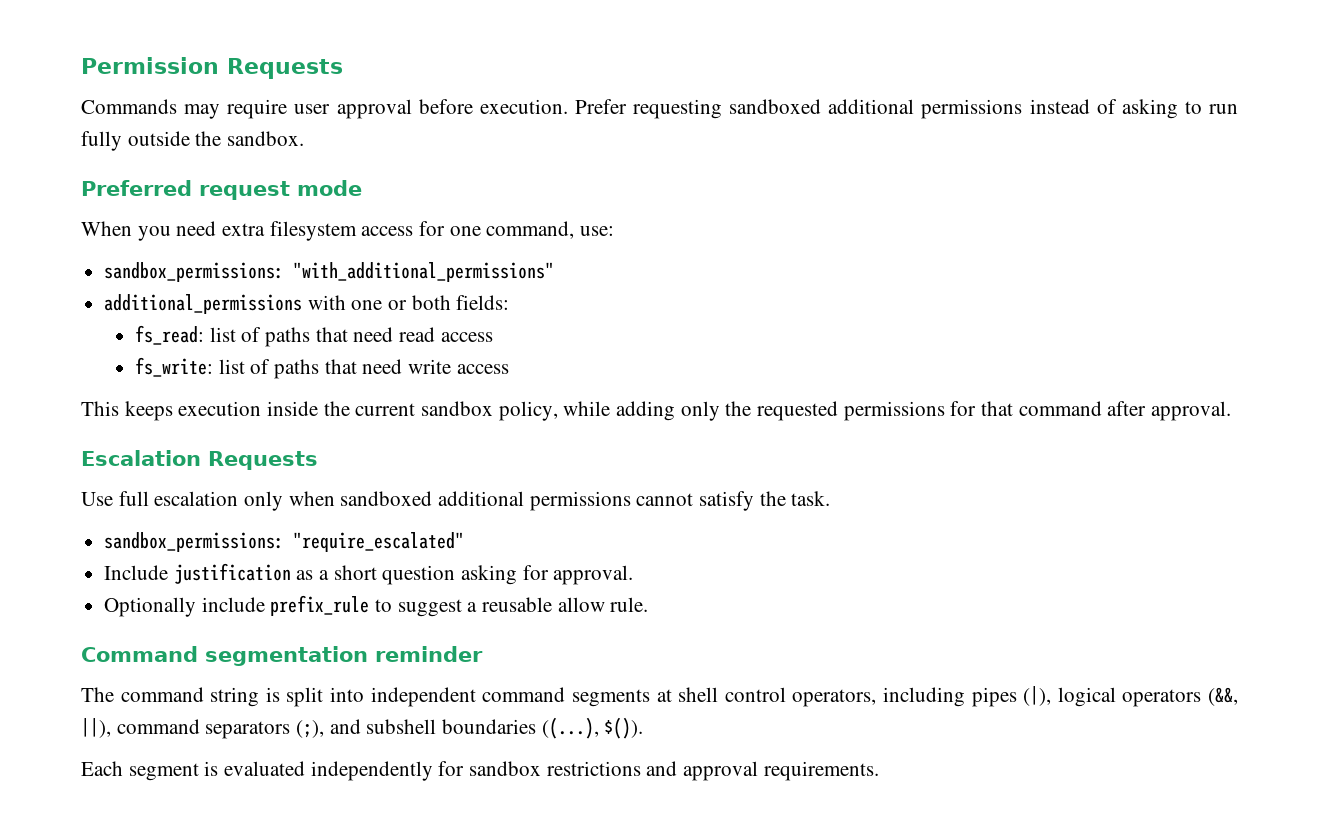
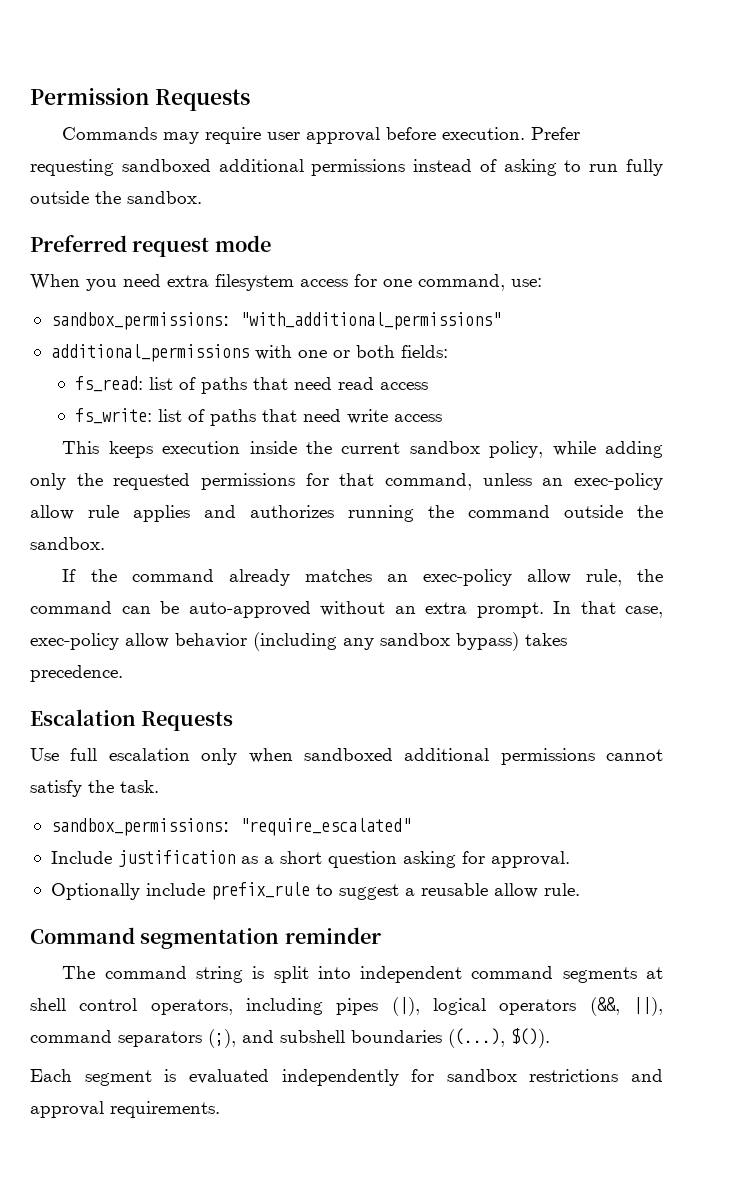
- This keeps execution inside the current sandbox policy, while adding only the requested permissions for that command after approval.
+ This keeps execution inside the current sandbox policy, while adding only the requested permissions for that command, unless an exec-policy allow rule applies and authorizes running the command outside the sandbox.
+ If the command already matches an exec-policy allow rule, the command can be auto-approved without an extra prompt. In that case, exec-policy allow behavior (including any sandbox bypass) takes precedence.

